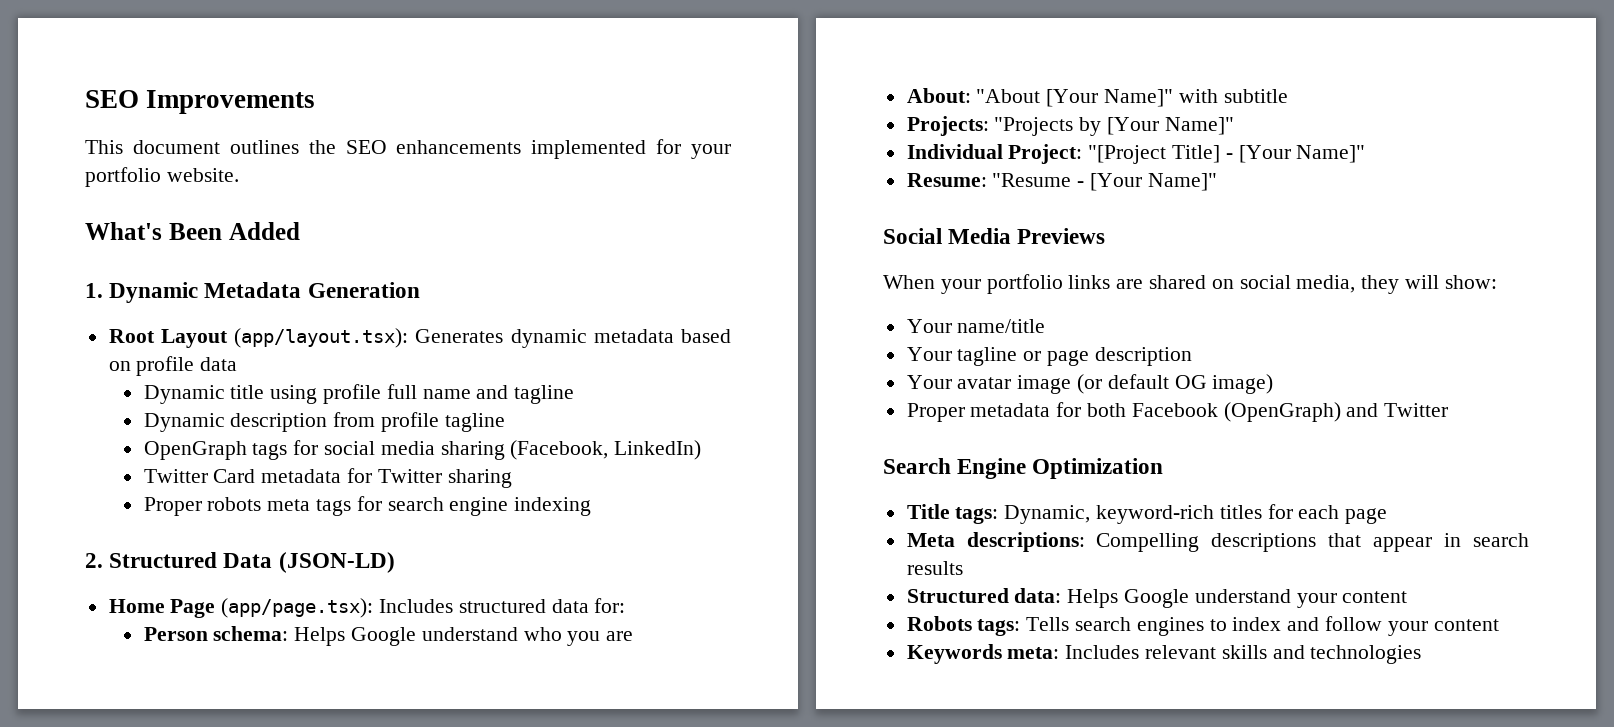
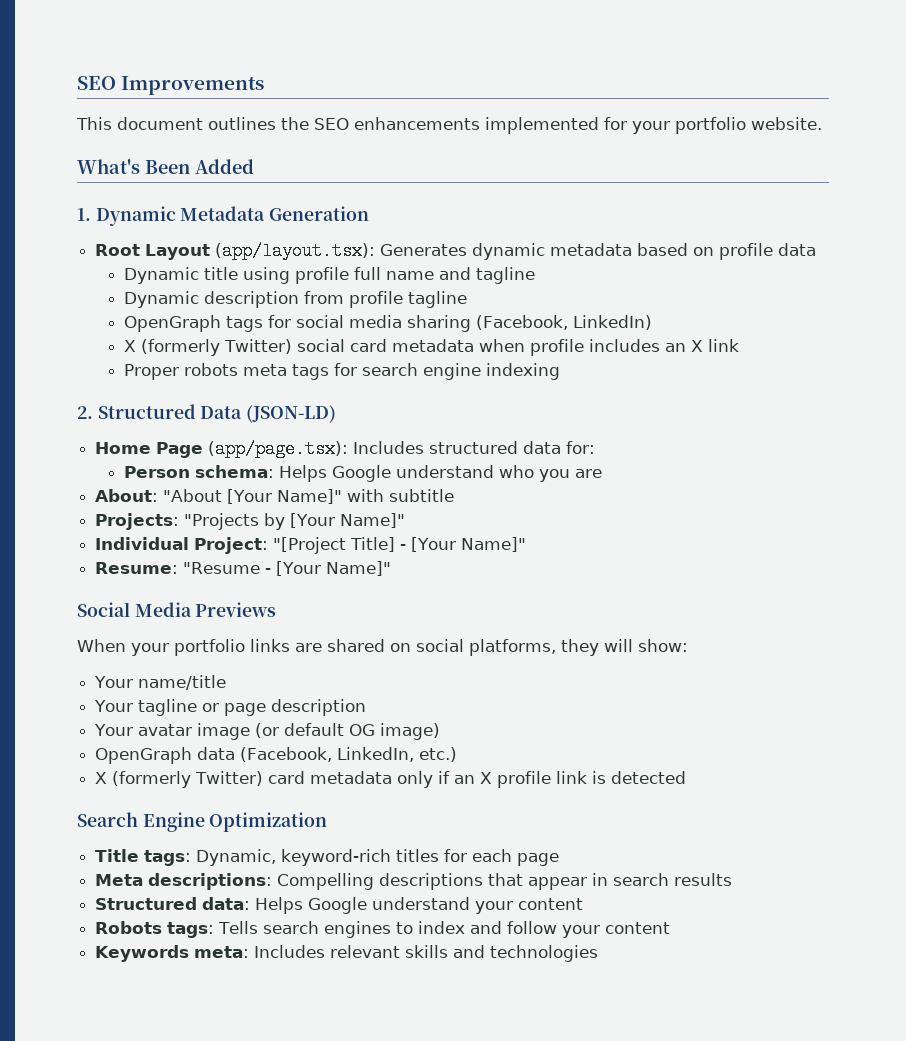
- Twitter Card metadata for Twitter sharing
+ X (formerly Twitter) social card metadata when profile includes an X link
- When your portfolio links are shared on social media, they will show:
+ When your portfolio links are shared on social platforms, they will show:
- Proper metadata for both Facebook (OpenGraph) and Twitter
+ OpenGraph data (Facebook, LinkedIn, etc.)
+ X (formerly Twitter) card metadata only if an X profile link is detected

